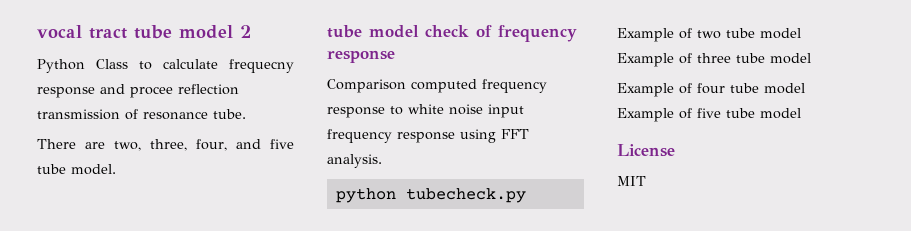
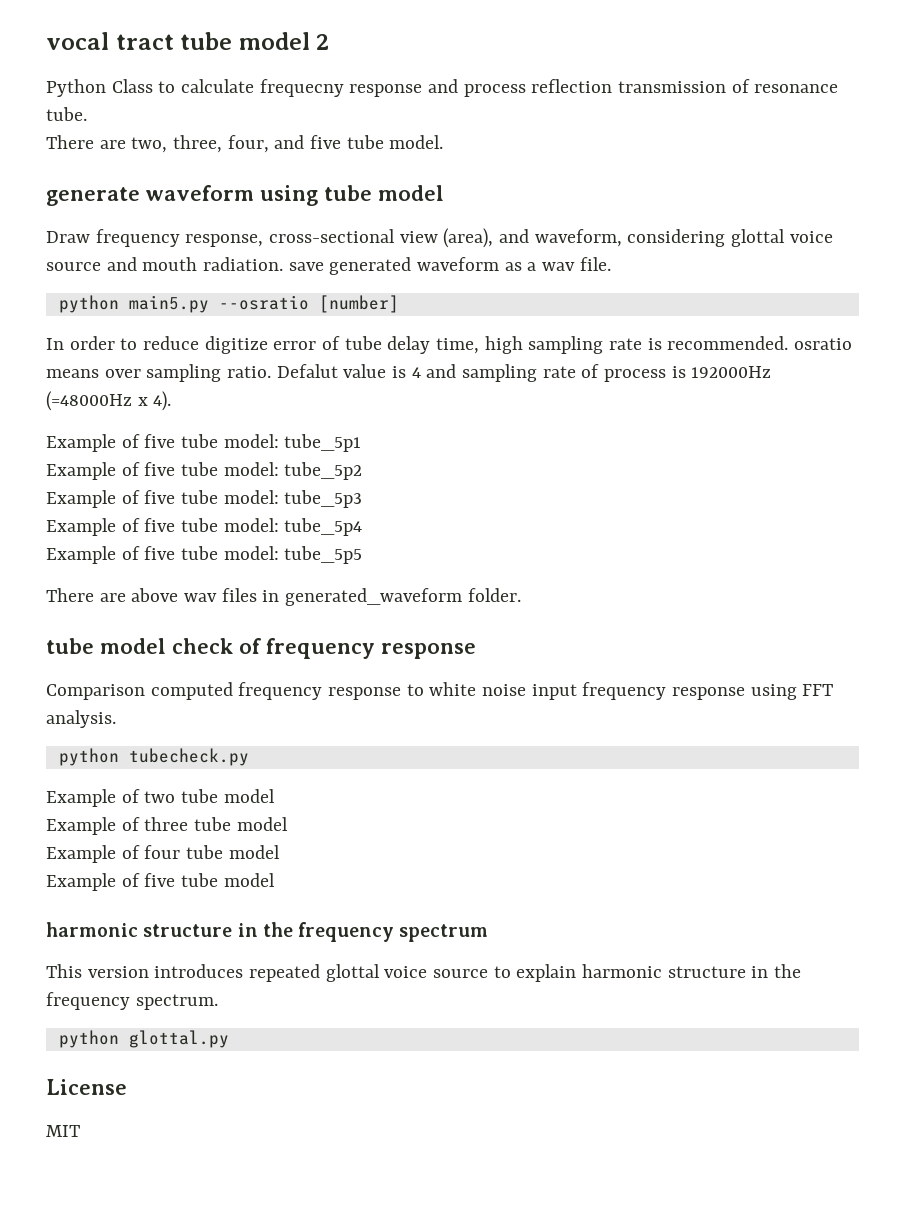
- Python Class to calculate frequecny response and procee reflection transmission of resonance tube.
+ Python Class to calculate frequecny response and process reflection transmission of resonance tube.
+ generate waveform using tube model
+ Draw frequency response, cross-sectional view (area), and waveform, considering glottal voice source and mouth radiation. save generated waveform as a wav file.
+ python main5.py --osratio [number]
+ In order to reduce digitize error of tube delay time, high sampling rate is recommended. osratio means over sampling ratio. Defalut value is 4 and sampling rate of process is 192000Hz (=48000Hz x 4).
+ Example of five tube model: tube_5p1
+ Example of five tube model: tube_5p2
+ Example of five tube model: tube_5p3
+ Example of five tube model: tube_5p4
+ Example of five tube model: tube_5p5
+ There are above wav files in generated_waveform folder.
+ harmonic structure in the frequency spectrum
+ This version introduces repeated glottal voice source to explain harmonic structure in the frequency spectrum.
+ python glottal.py

